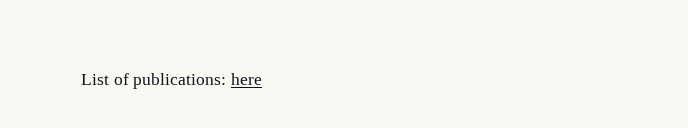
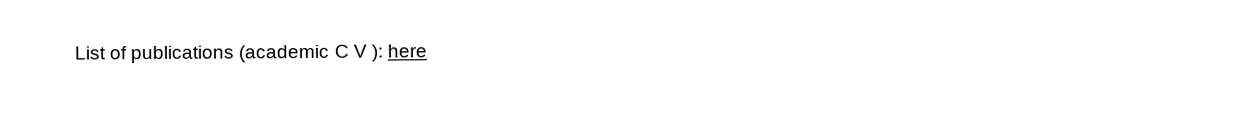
- List of publications: here
+ List of publications (academic C V ): here

